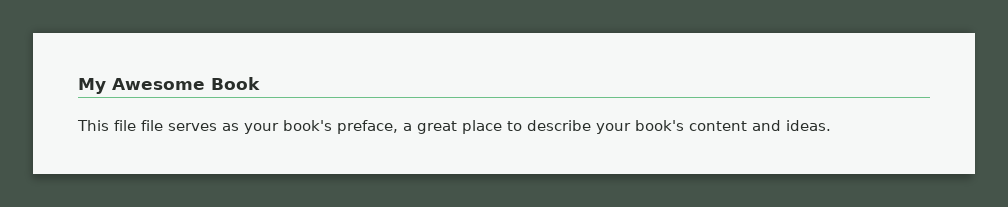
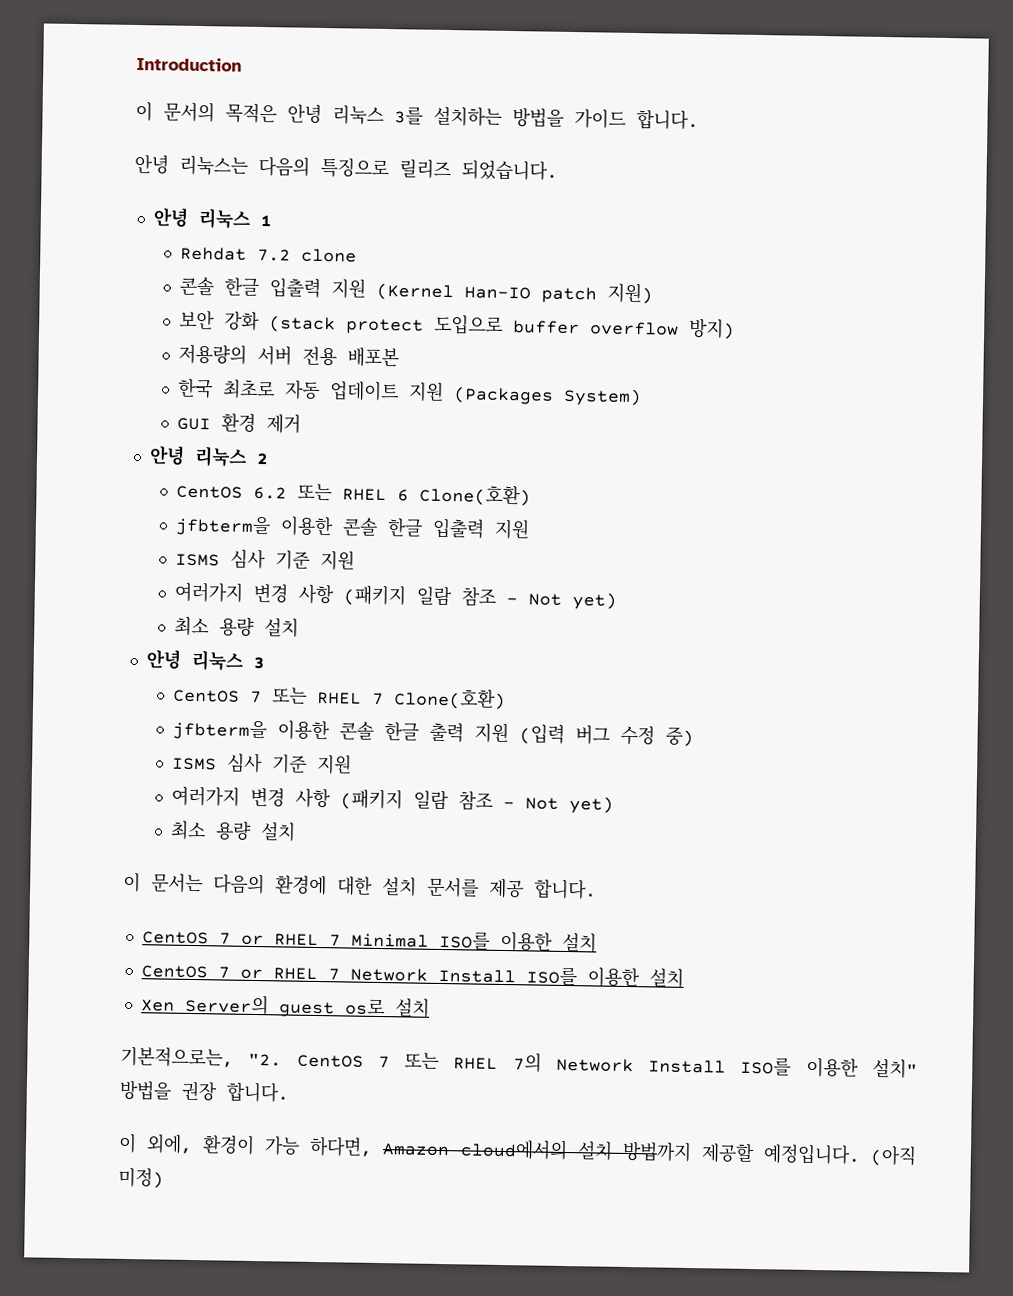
- My Awesome Book
- This file file serves as your book's preface, a great place to describe your book's content and ideas.
+ Introduction
+ 이 문서의 목적은 안녕 리눅스 3를 설치하는 방법을 가이드 합니다.
+ 안녕 리눅스는 다음의 특징으로 릴리즈 되었습니다.
+ 안녕 리눅스 1
+ Rehdat 7.2 clone
+ 콘솔 한글 입출력 지원 (Kernel Han-IO patch 지원)
+ 보안 강화 (stack protect 도입으로 buffer overflow 방지)
+ 저용량의 서버 전용 배포본
+ 한국 최초로 자동 업데이트 지원 (Packages System)
+ GUI 환경 제거
+ 안녕 리눅스 2
+ CentOS 6.2 또는 RHEL 6 Clone(호환)
+ jfbterm을 이용한 콘솔 한글 입출력 지원
+ ISMS 심사 기준 지원
+ 여러가지 변경 사항 (패키지 일람 참조 - Not yet)
+ 최소 용량 설치
+ 안녕 리눅스 3
+ CentOS 7 또는 RHEL 7 Clone(호환)
+ jfbterm을 이용한 콘솔 한글 출력 지원 (입력 버그 수정 중)
+ ISMS 심사 기준 지원
+ 여러가지 변경 사항 (패키지 일람 참조 - Not yet)
+ 최소 용량 설치
+ 이 문서는 다음의 환경에 대한 설치 문서를 제공 합니다.
+ CentOS 7 or RHEL 7 Minimal ISO를 이용한 설치
+ CentOS 7 or RHEL 7 Network Install ISO를 이용한 설치
+ Xen Server의 guest os로 설치
+ 기본적으로는, "2. CentOS 7 또는 RHEL 7의 Network Install ISO를 이용한 설치" 방법을 권장 합니다.
+ 이 외에, 환경이 가능 하다면, Amazon cloud에서의 설치 방법까지 제공할 예정입니다. (아직 미정)

